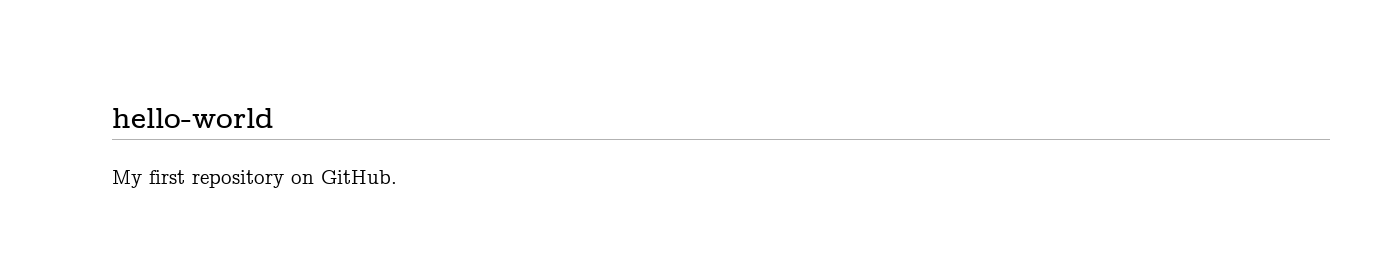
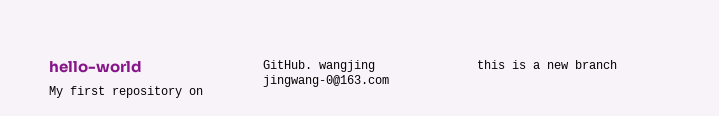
- My first repository on GitHub.
+ My first repository on GitHub. wangjing jingwang-0@163.com
+ this is a new branch

